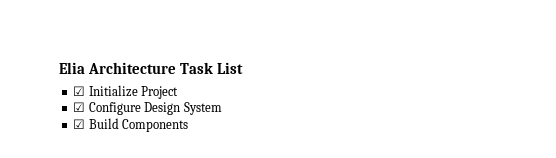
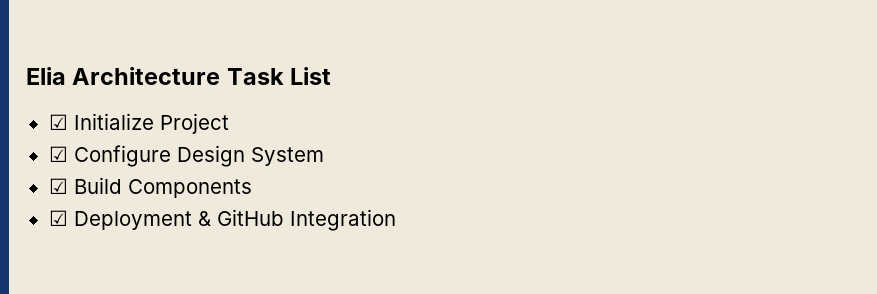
+ ☑ Deployment & GitHub Integration

